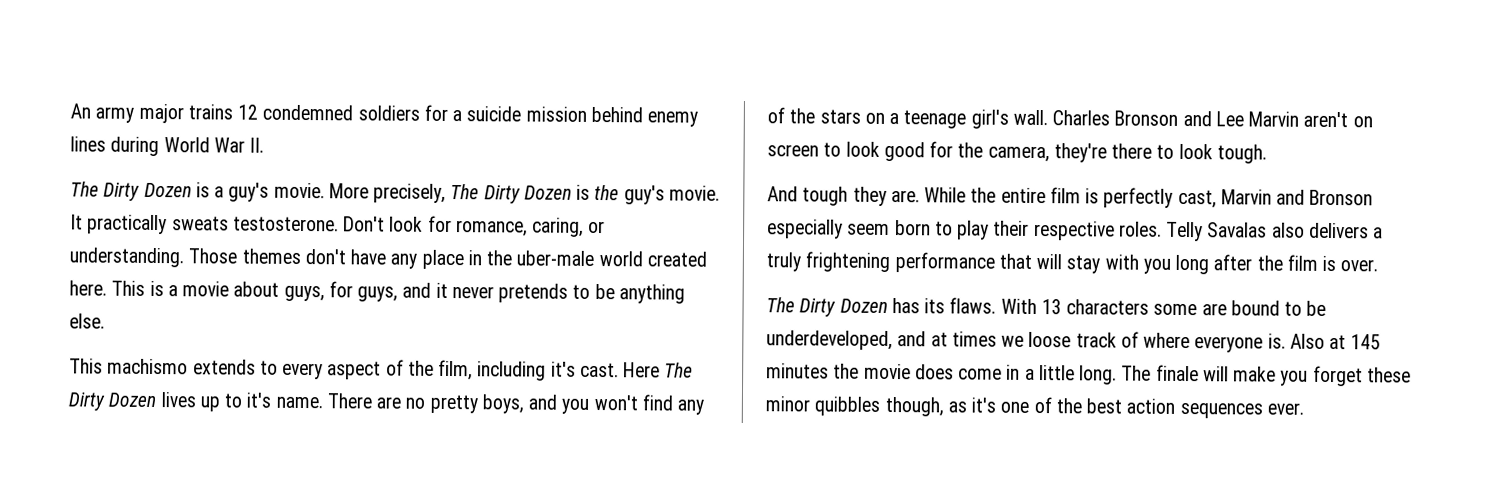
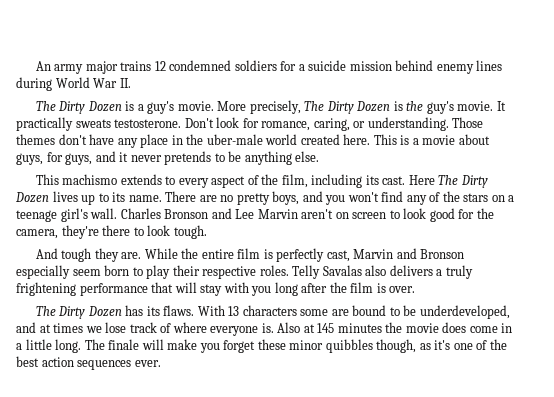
- This machismo extends to every aspect of the film, including it's cast.
+ This machismo extends to every aspect of the film, including its cast.
- Here The Dirty Dozen lives up to it's name.
+ Here The Dirty Dozen lives up to its name.
- With 13 characters some are bound to be underdeveloped, and at times we loose track of where everyone is.
+ With 13 characters some are bound to be underdeveloped, and at times we lose track of where everyone is.

